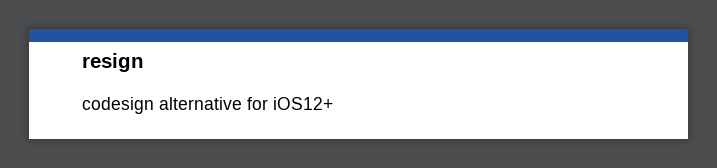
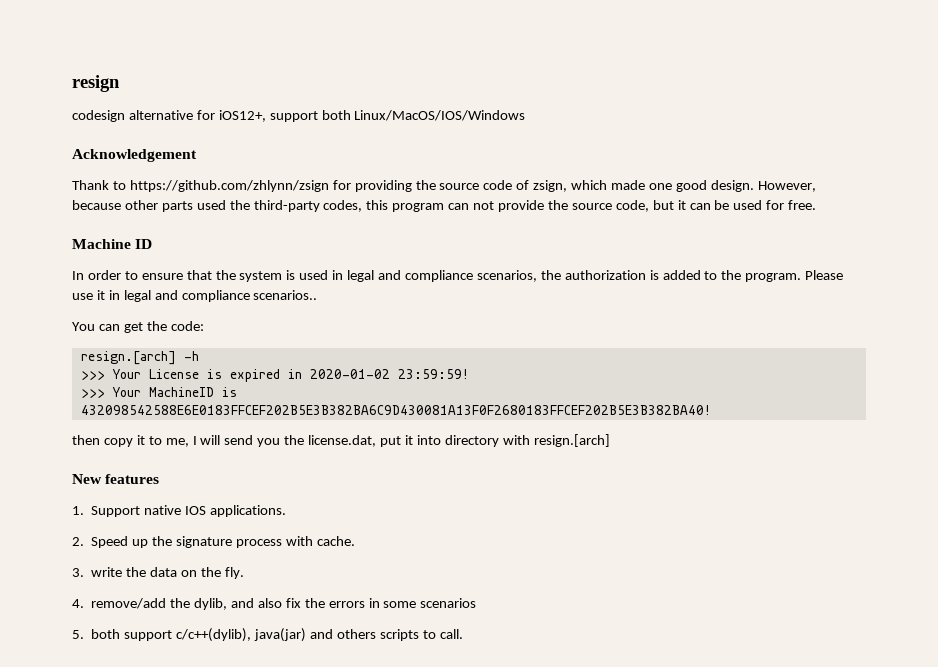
- codesign alternative for iOS12+
+ codesign alternative for iOS12+, support both Linux/MacOS/IOS/Windows
+ Acknowledgement
+ Thank to https://github.com/zhlynn/zsign for providing the source code of zsign, which made one good design. However, because other parts used the third-party codes, this program can not provide the source code, but it can be used for free.
+ Machine ID
+ In order to ensure that the system is used in legal and compliance scenarios, the authorization is added to the program. Please use it in legal and compliance scenarios..
+ You can get the code:
+ resign.[arch] -h
+ >>> Your License is expired in 2020-01-02 23:59:59!
+ >>> Your MachineID is 432098542588E6E0183FFCEF202B5E3B382BA6C9D430081A13F0F2680183FFCEF202B5E3B382BA40!
+ then copy it to me, I will send you the license.dat, put it into directory with resign.[arch]
+ New features
+ 1. Support native IOS applications.
+ 2. Speed up the signature process with cache.
+ 3. write the data on the fly.
+ 4. remove/add the dylib, and also fix the errors in some scenarios
+ 5. both support c/c++(dylib), java(jar) and others scripts to call.

